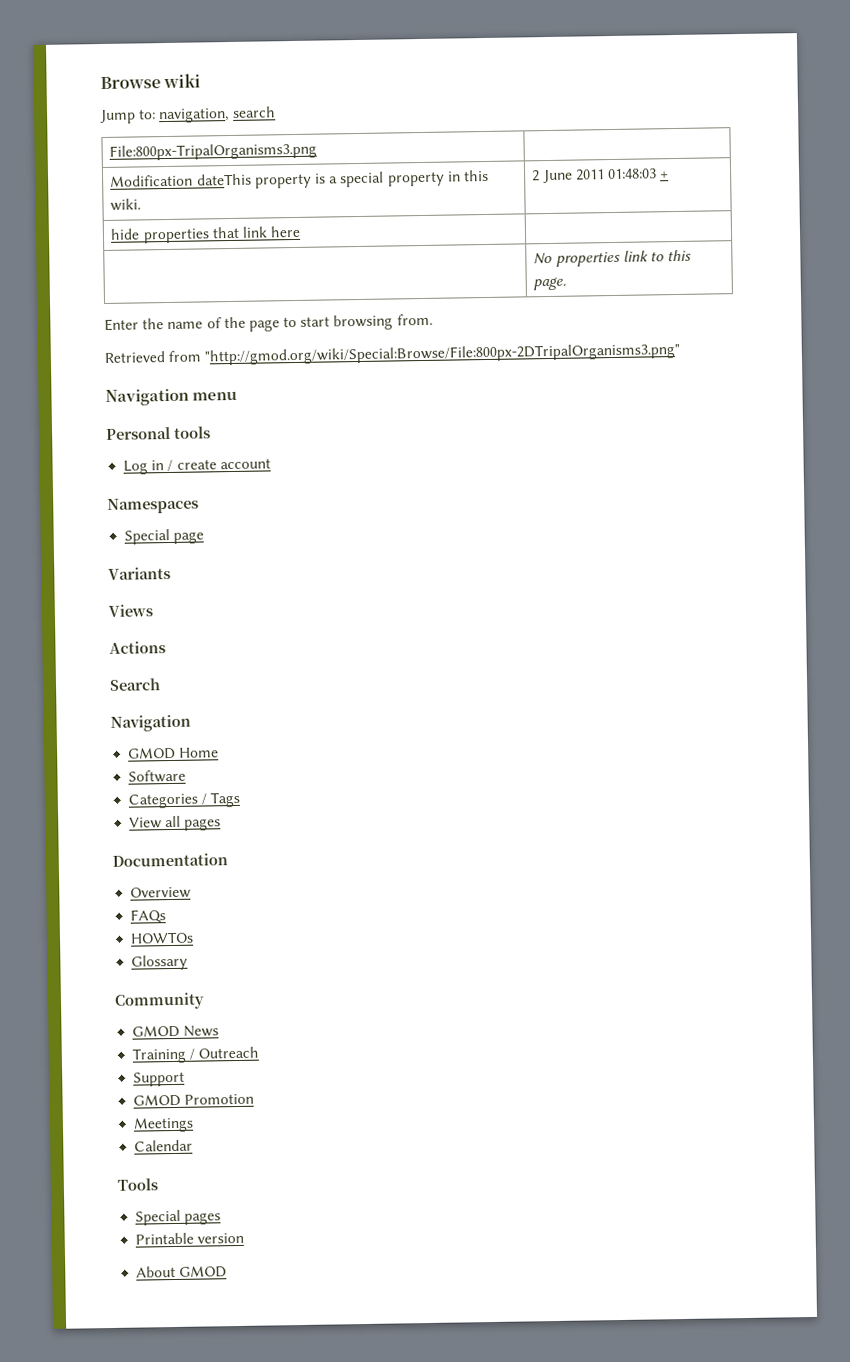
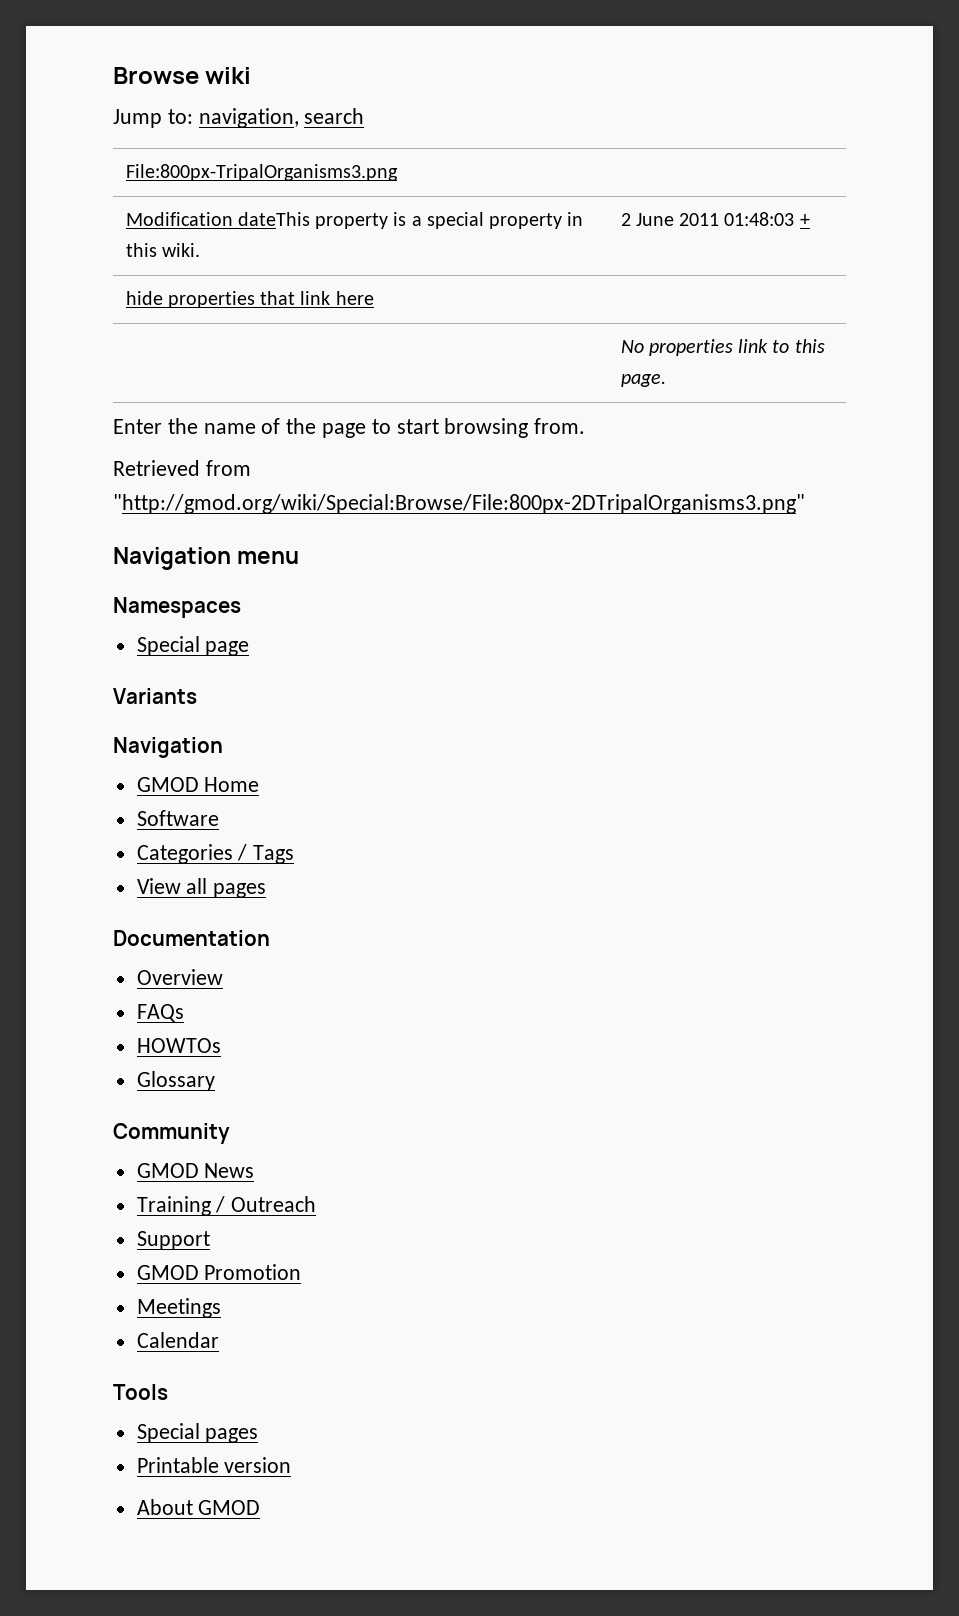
- Personal tools
- Log in / create account
- Views
- Actions
- Search

